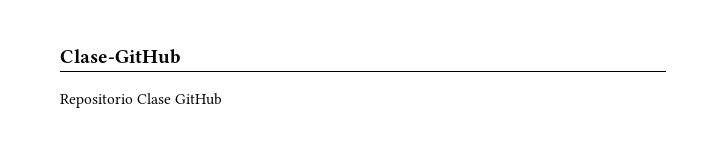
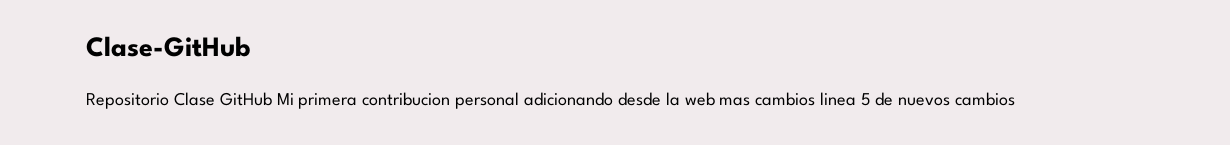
- Repositorio Clase GitHub
+ Repositorio Clase GitHub Mi primera contribucion personal adicionando desde la web mas cambios linea 5 de nuevos cambios

